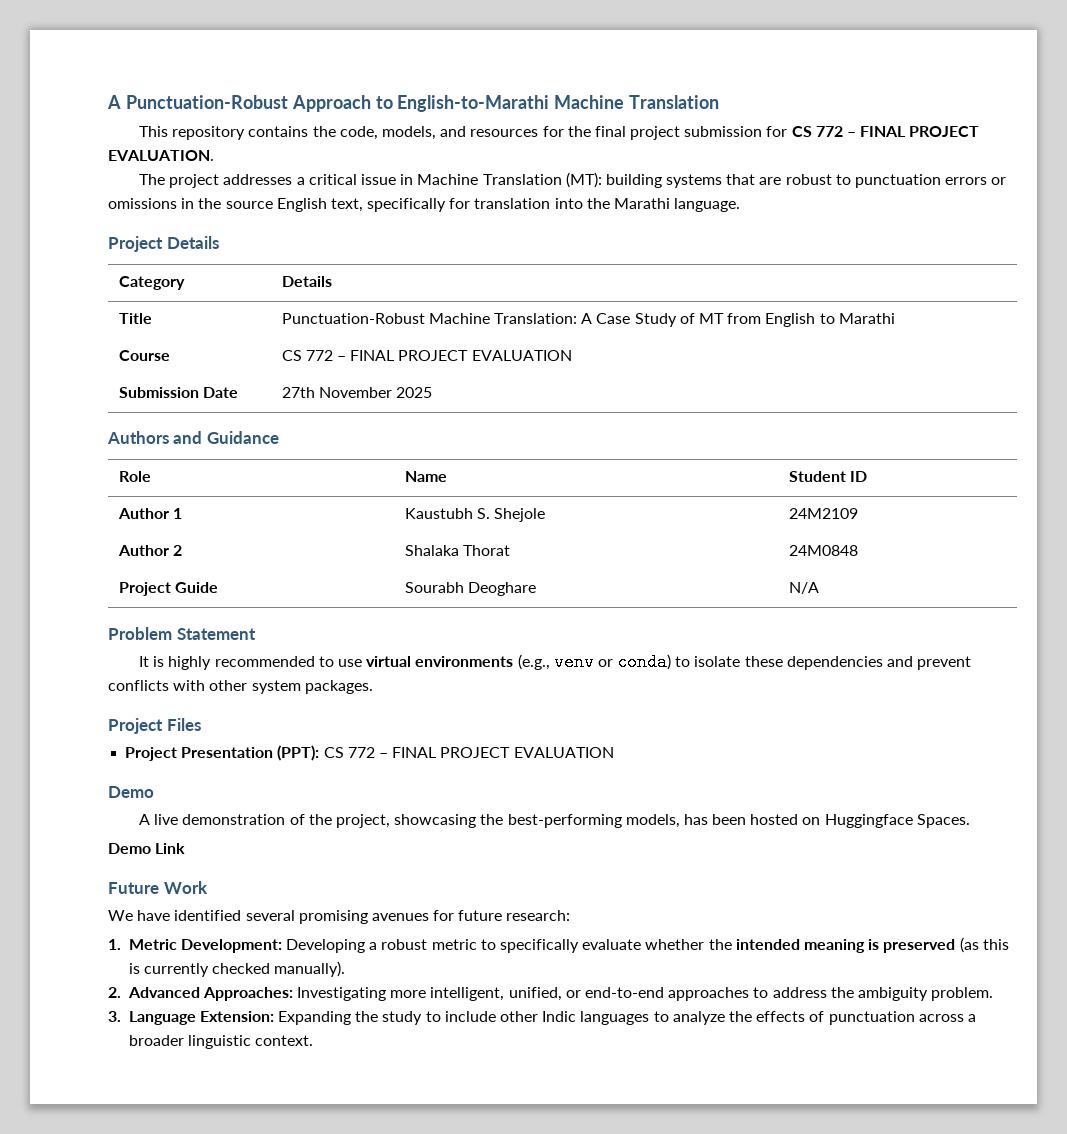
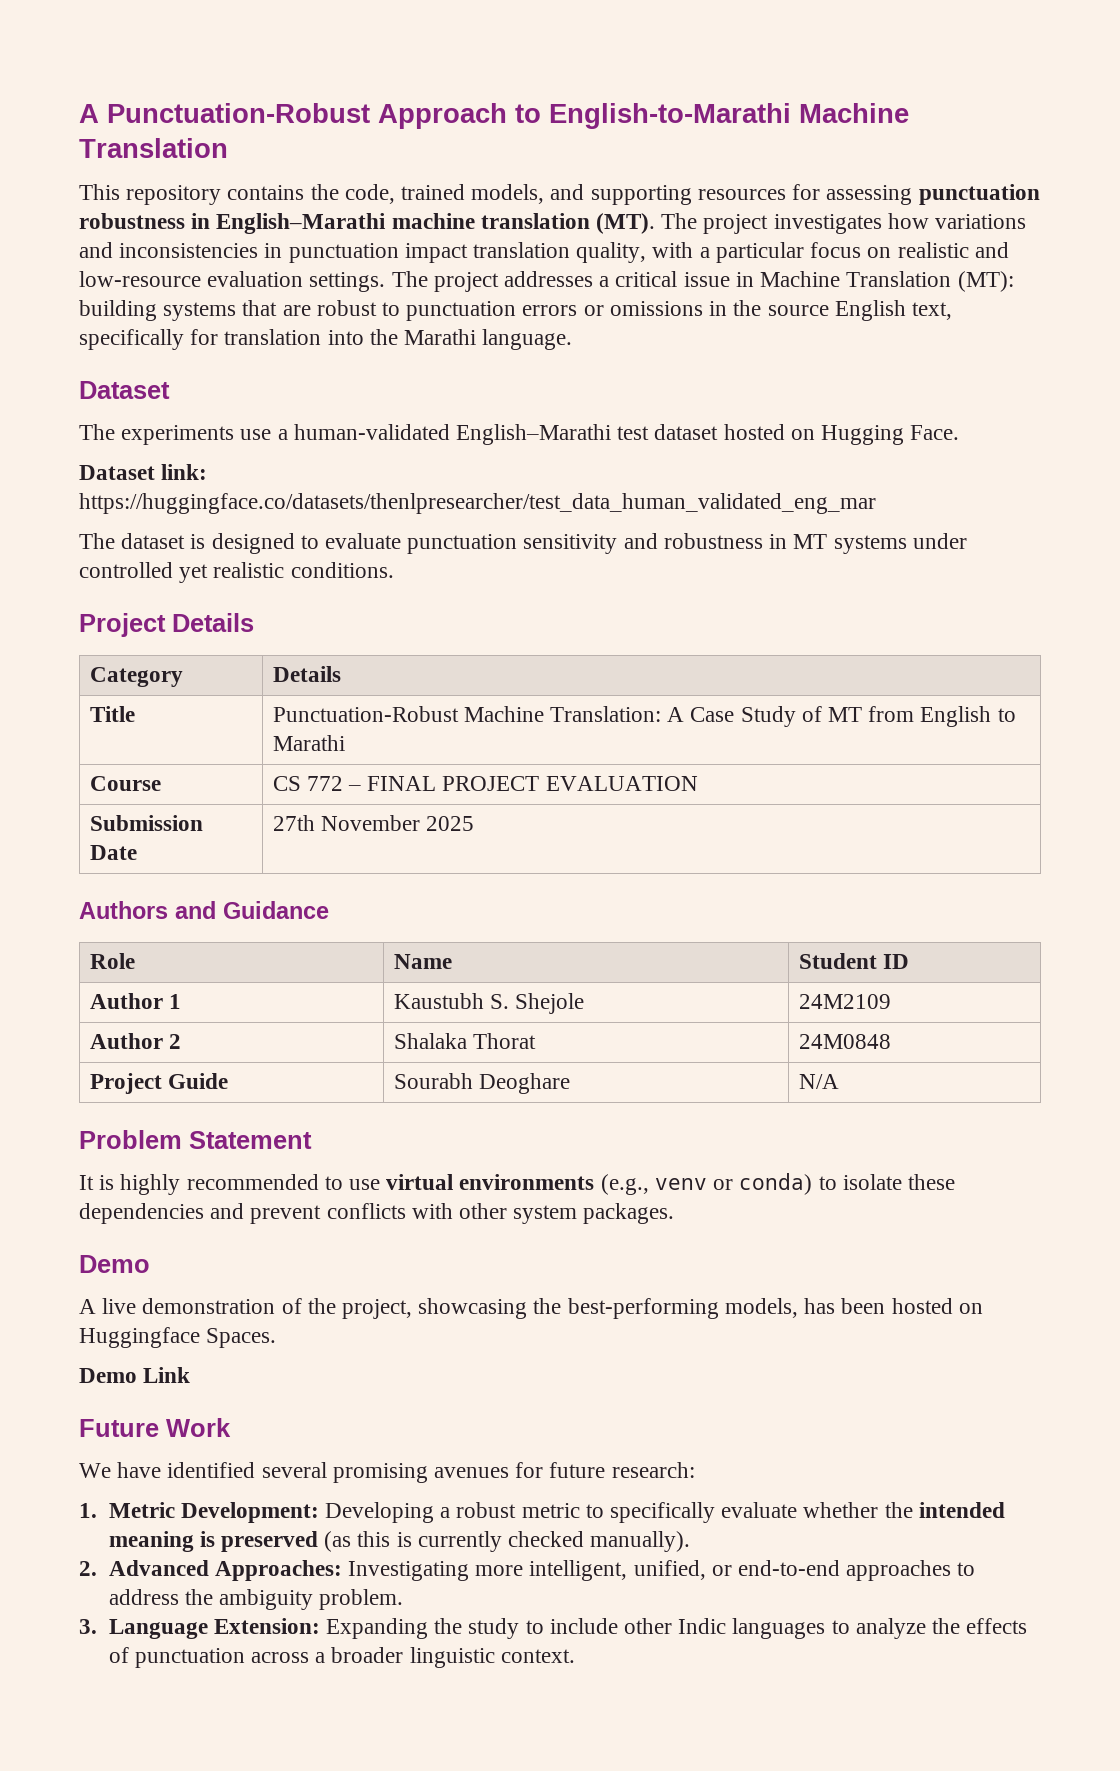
- This repository contains the code, models, and resources for the final project submission for CS 772 – FINAL PROJECT EVALUATION.
- The project addresses a critical issue in Machine Translation (MT): building systems that are robust to punctuation errors or omissions in the source English text, specifically for translation into the Marathi language.
+ This repository contains the code, trained models, and supporting resources for assessing punctuation robustness in English–Marathi machine translation (MT). The project investigates how variations and inconsistencies in punctuation impact translation quality, with a particular focus on realistic and low-resource evaluation settings. The project addresses a critical issue in Machine Translation (MT): building systems that are robust to punctuation errors or omissions in the source English text, specifically for translation into the Marathi language.
+ Dataset
+ The experiments use a human-validated English–Marathi test dataset hosted on Hugging Face.
+ Dataset link:
+ https://huggingface.co/datasets/thenlpresearcher/test_data_human_validated_eng_mar
+ The dataset is designed to evaluate punctuation sensitivity and robustness in MT systems under controlled yet realistic conditions.
- Project Files
- Project Presentation (PPT): CS 772 – FINAL PROJECT EVALUATION

